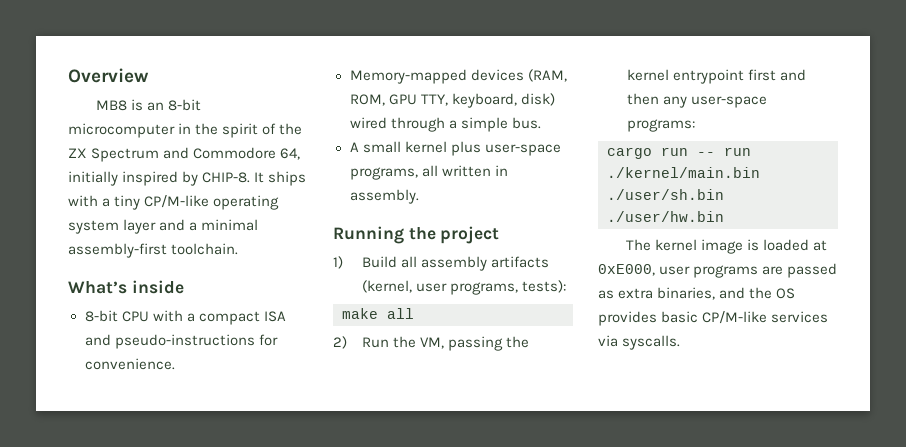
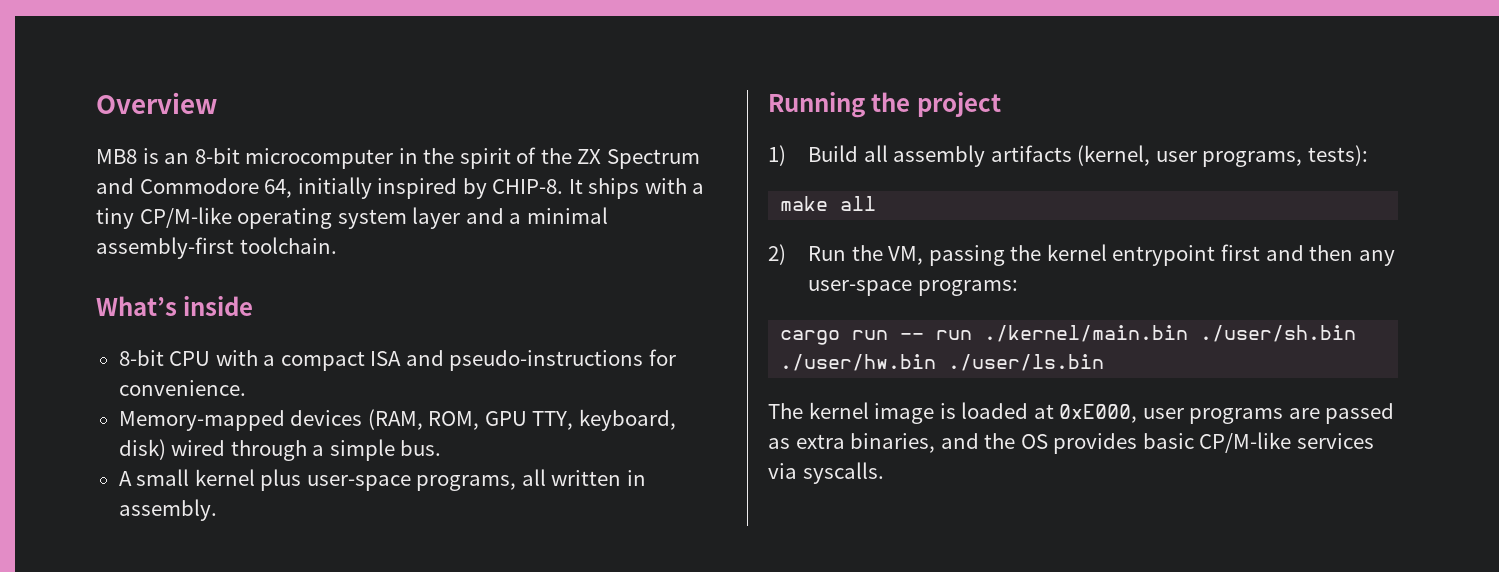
- cargo run -- run ./kernel/main.bin ./user/sh.bin ./user/hw.bin
+ cargo run -- run ./kernel/main.bin ./user/sh.bin ./user/hw.bin ./user/ls.bin

